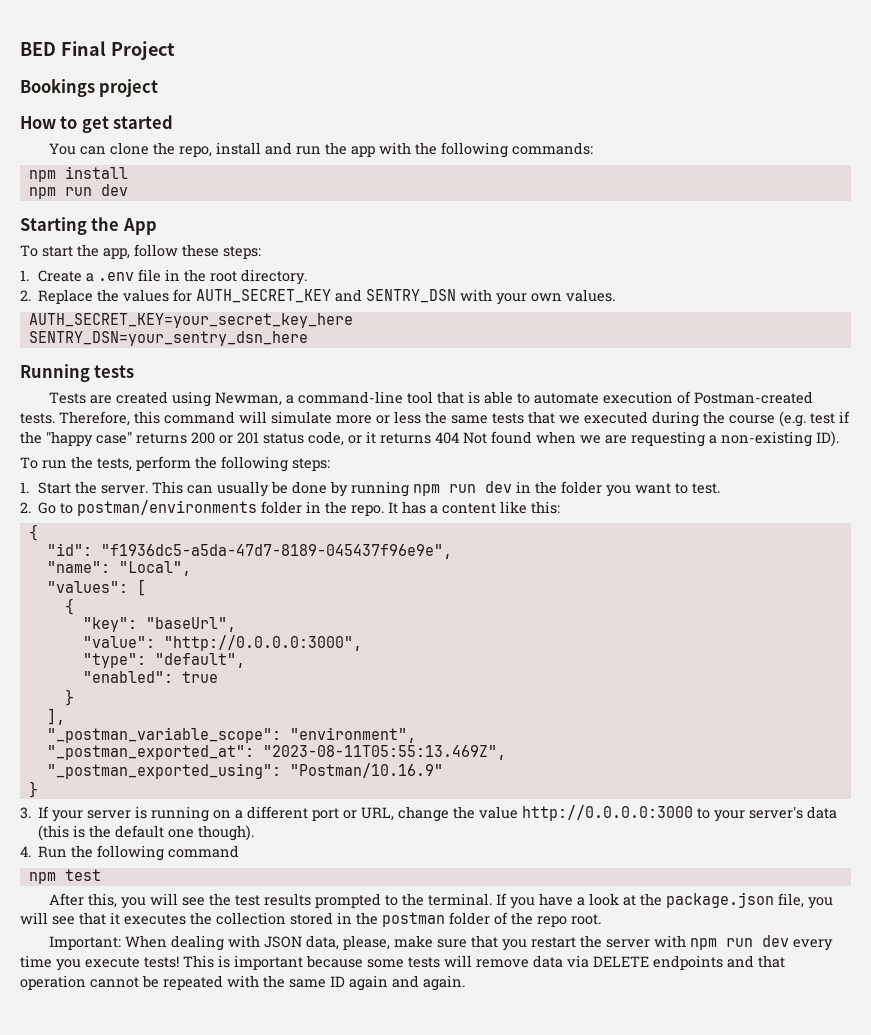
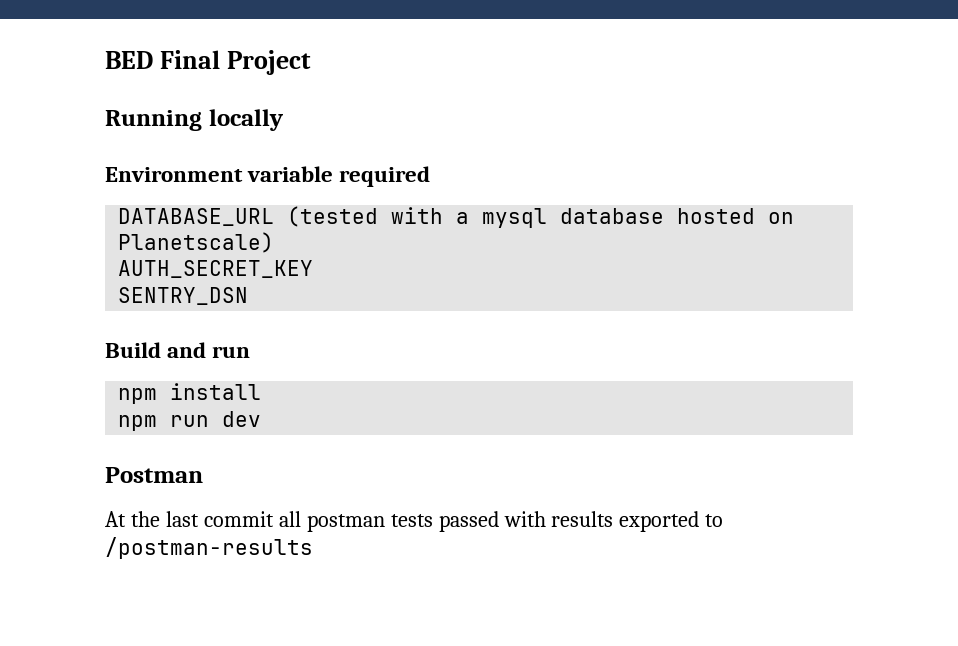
- Bookings project
- How to get started
- You can clone the repo, install and run the app with the following commands:
+ Running locally
+ Environment variable required
+ DATABASE_URL (tested with a mysql database hosted on Planetscale)
+ AUTH_SECRET_KEY
+ SENTRY_DSN
+ Build and run
- Starting the App
- To start the app, follow these steps:
- 1. Create a .env file in the root directory.
- 2. Replace the values for AUTH_SECRET_KEY and SENTRY_DSN with your own values.
- AUTH_SECRET_KEY=your_secret_key_here
- SENTRY_DSN=your_sentry_dsn_here
- Running tests
- Tests are created using Newman, a command-line tool that is able to automate execution of Postman-created tests. Therefore, this command will simulate more or less the same tests that we executed during the course (e.g. test if the "happy case" returns 200 or 201 status code, or it returns 404 Not found when we are requesting a non-existing ID).
- To run the tests, perform the following steps:
- 1. Start the server. This can usually be done by running npm run dev in the folder you want to test.
- 2. Go to postman/environments folder in the repo. It has a content like this:
- {
- "id": "f1936dc5-a5da-47d7-8189-045437f96e9e",
- "name": "Local",
- "values": [
- {
- "key": "baseUrl",
- "value": "http://0.0.0.0:3000",
- "type": "default",
- "enabled": true
- }
- ],
- "_postman_variable_scope": "environment",
- "_postman_exported_at": "2023-08-11T05:55:13.469Z",
- "_postman_exported_using": "Postman/10.16.9"
- }
- 3. If your server is running on a different port or URL, change the value http://0.0.0.0:3000 to your server's data (this is the default one though).
- 4. Run the following command
- npm test
- After this, you will see the test results prompted to the terminal. If you have a look at the package.json file, you will see that it executes the collection stored in the postman folder of the repo root.
- Important: When dealing with JSON data, please, make sure that you restart the server with npm run dev every time you execute tests! This is important because some tests will remove data via DELETE endpoints and that operation cannot be repeated with the same ID again and again.
+ Postman
+ At the last commit all postman tests passed with results exported to /postman-results

